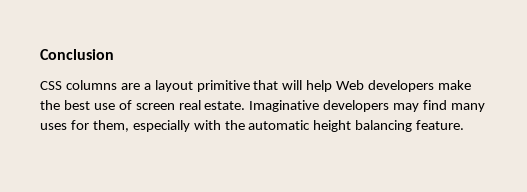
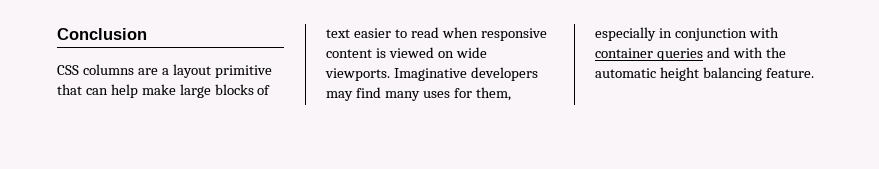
- CSS columns are a layout primitive that will help Web developers make the best use of screen real estate.
+ CSS columns are a layout primitive that can help make large blocks of text easier to read when responsive content is viewed on wide viewports.
- Imaginative developers may find many uses for them, especially with the automatic height balancing feature.
+ Imaginative developers may find many uses for them, especially in conjunction with container queries and with the automatic height balancing feature.

